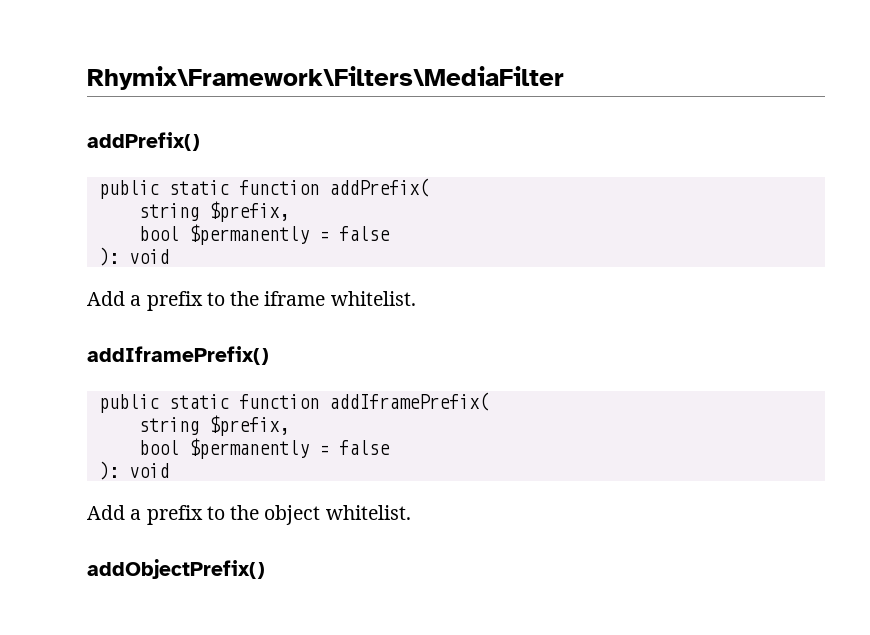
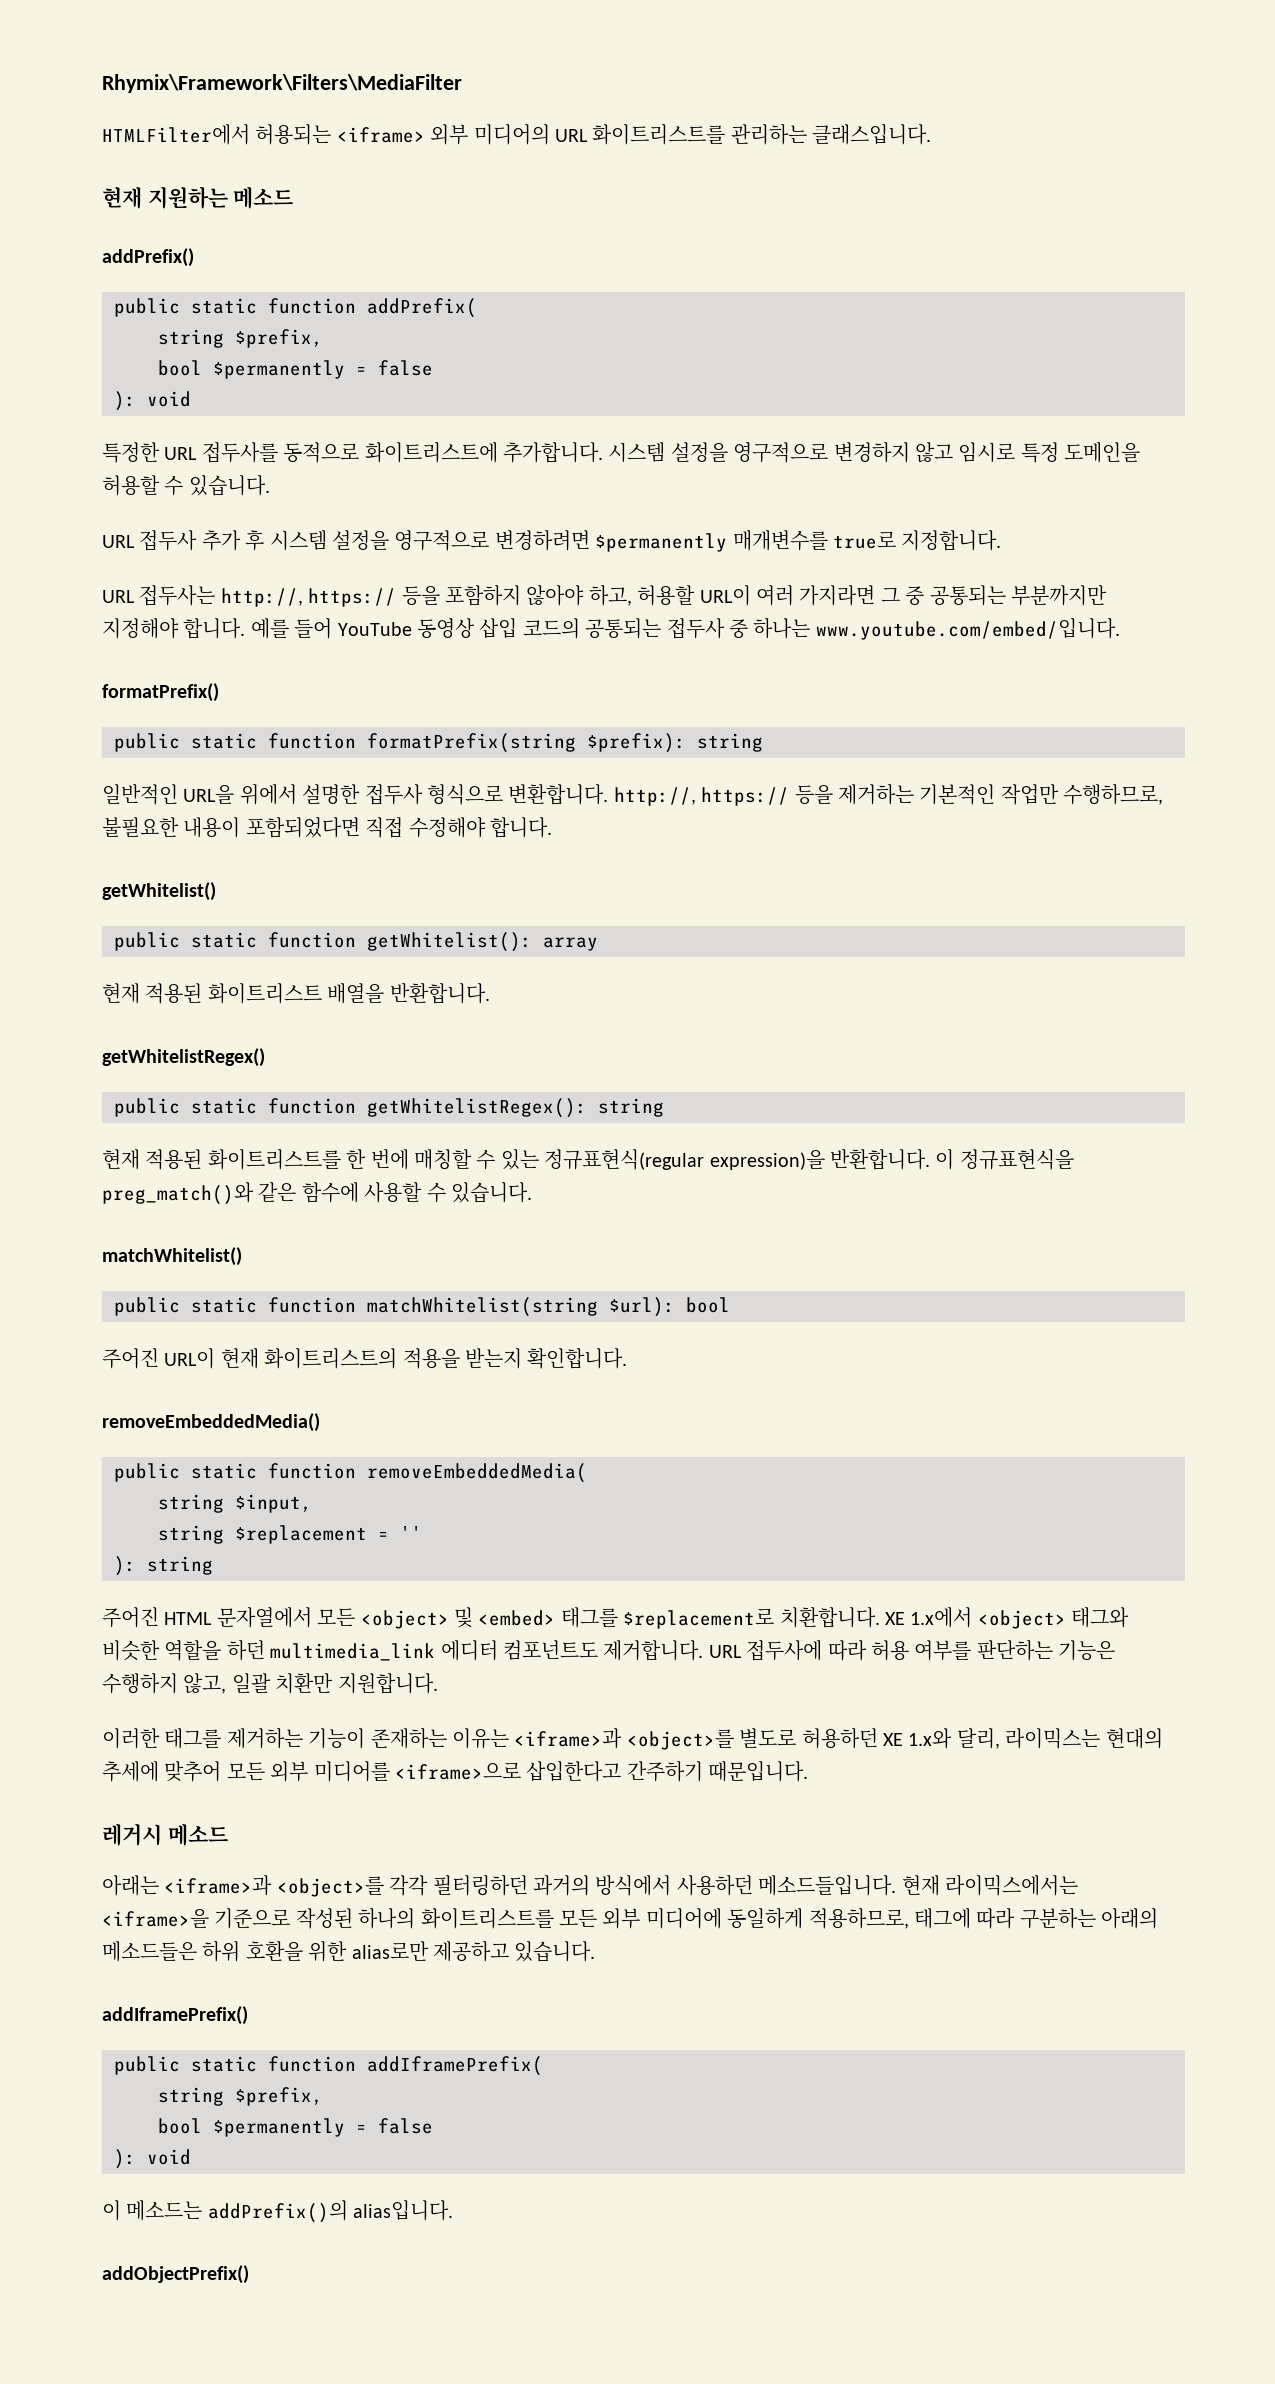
+ HTMLFilter에서 허용되는 <iframe> 외부 미디어의 URL 화이트리스트를 관리하는 클래스입니다.
+ 현재 지원하는 메소드
- Add a prefix to the iframe whitelist.
+ 특정한 URL 접두사를 동적으로 화이트리스트에 추가합니다. 시스템 설정을 영구적으로 변경하지 않고 임시로 특정 도메인을 허용할 수 있습니다.
+ URL 접두사 추가 후 시스템 설정을 영구적으로 변경하려면 $permanently 매개변수를 true로 지정합니다.
+ URL 접두사는 http://, https:// 등을 포함하지 않아야 하고, 허용할 URL이 여러 가지라면 그 중 공통되는 부분까지만 지정해야 합니다. 예를 들어 YouTube 동영상 삽입 코드의 공통되는 접두사 중 하나는 www.youtube.com/embed/입니다.
+ formatPrefix()
+ public static function formatPrefix(string $prefix): string
+ 일반적인 URL을 위에서 설명한 접두사 형식으로 변환합니다. http://, https:// 등을 제거하는 기본적인 작업만 수행하므로, 불필요한 내용이 포함되었다면 직접 수정해야 합니다.
+ getWhitelist()
+ public static function getWhitelist(): array
+ 현재 적용된 화이트리스트 배열을 반환합니다.
+ getWhitelistRegex()
+ public static function getWhitelistRegex(): string
+ 현재 적용된 화이트리스트를 한 번에 매칭할 수 있는 정규표현식(regular expression)을 반환합니다. 이 정규표현식을 preg_match()와 같은 함수에 사용할 수 있습니다.
+ matchWhitelist()
+ public static function matchWhitelist(string $url): bool
+ 주어진 URL이 현재 화이트리스트의 적용을 받는지 확인합니다.
+ removeEmbeddedMedia()
+ public static function removeEmbeddedMedia(
+ string $input,
+ string $replacement = ''
+ ): string
+ 주어진 HTML 문자열에서 모든 <object> 및 <embed> 태그를 $replacement로 치환합니다. XE 1.x에서 <object> 태그와 비슷한 역할을 하던 multimedia_link 에디터 컴포넌트도 제거합니다. URL 접두사에 따라 허용 여부를 판단하는 기능은 수행하지 않고, 일괄 치환만 지원합니다.
+ 이러한 태그를 제거하는 기능이 존재하는 이유는 <iframe>과 <object>를 별도로 허용하던 XE 1.x와 달리, 라이믹스는 현대의 추세에 맞추어 모든 외부 미디어를 <iframe>으로 삽입한다고 간주하기 때문입니다.
+ 레거시 메소드
+ 아래는 <iframe>과 <object>를 각각 필터링하던 과거의 방식에서 사용하던 메소드들입니다. 현재 라이믹스에서는 <iframe>을 기준으로 작성된 하나의 화이트리스트를 모든 외부 미디어에 동일하게 적용하므로, 태그에 따라 구분하는 아래의 메소드들은 하위 호환을 위한 alias로만 제공하고 있습니다.
- Add a prefix to the object whitelist.
+ 이 메소드는 addPrefix()의 alias입니다.

